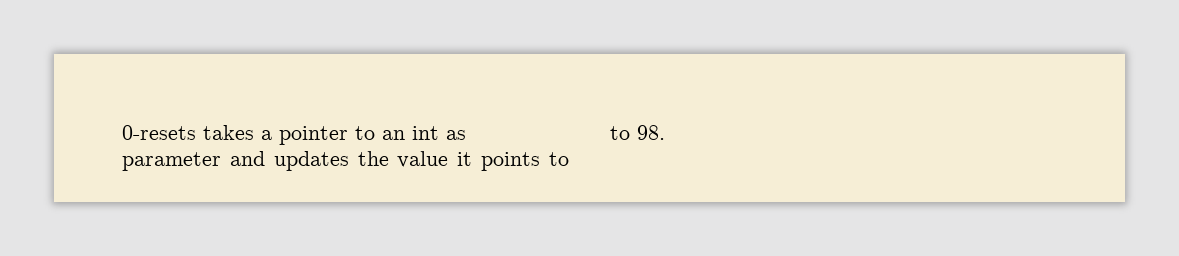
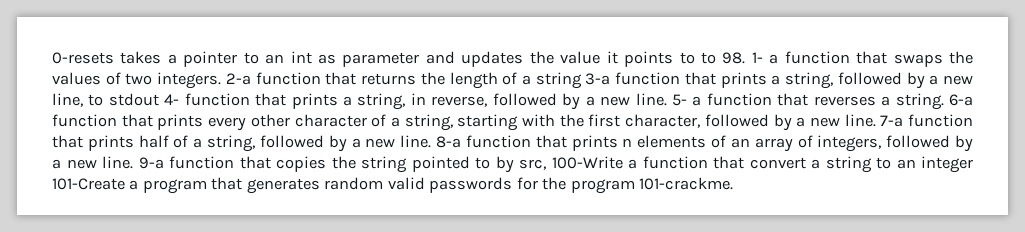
- 0-resets takes a pointer to an int as parameter and updates the value it points to to 98.
+ 0-resets takes a pointer to an int as parameter and updates the value it points to to 98. 1- a function that swaps the values of two integers. 2-a function that returns the length of a string 3-a function that prints a string, followed by a new line, to stdout 4- function that prints a string, in reverse, followed by a new line. 5- a function that reverses a string. 6-a function that prints every other character of a string, starting with the first character, followed by a new line. 7-a function that prints half of a string, followed by a new line. 8-a function that prints n elements of an array of integers, followed by a new line. 9-a function that copies the string pointed to by src, 100-Write a function that convert a string to an integer 101-Create a program that generates random valid passwords for the program 101-crackme.

